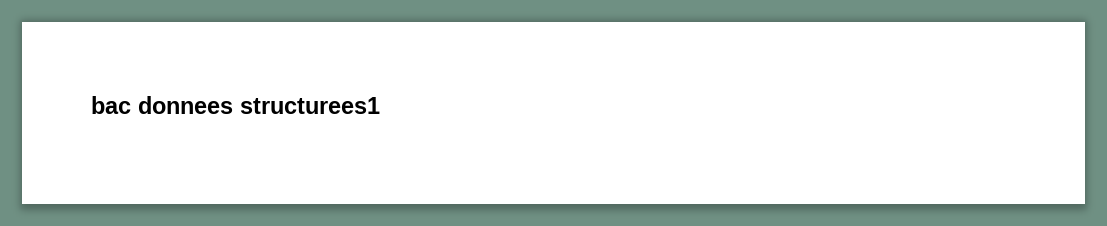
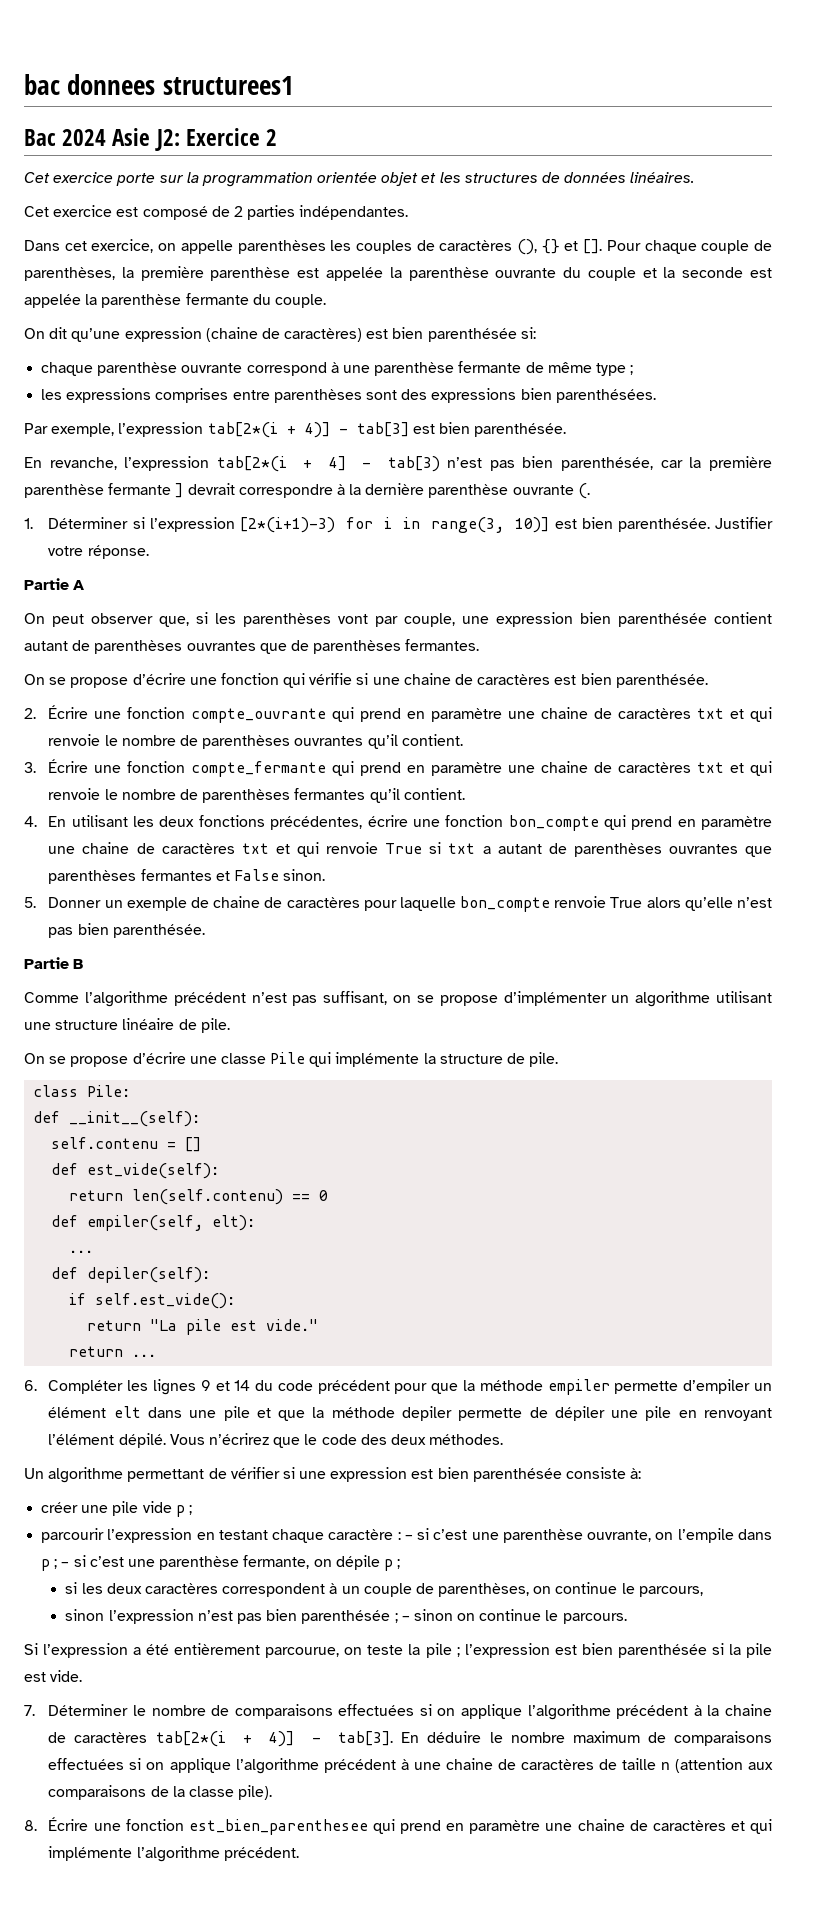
+ Bac 2024 Asie J2: Exercice 2
+ Cet exercice porte sur la programmation orientée objet et les structures de données linéaires.
+ Cet exercice est composé de 2 parties indépendantes.
+ Dans cet exercice, on appelle parenthèses les couples de caractères (), {} et []. Pour chaque couple de parenthèses, la première parenthèse est appelée la parenthèse ouvrante du couple et la seconde est appelée la parenthèse fermante du couple.
+ On dit qu’une expression (chaine de caractères) est bien parenthésée si:
+ chaque parenthèse ouvrante correspond à une parenthèse fermante de même type ;
+ les expressions comprises entre parenthèses sont des expressions bien parenthésées.
+ Par exemple, l’expression tab[2*(i + 4)] - tab[3] est bien parenthésée.
+ En revanche, l’expression tab[2*(i + 4] - tab[3) n’est pas bien parenthésée, car la première parenthèse fermante ] devrait correspondre à la dernière parenthèse ouvrante (.
+ 1. Déterminer si l’expression [2*(i+1)-3) for i in range(3, 10)] est bien parenthésée. Justifier votre réponse.
+ Partie A
+ On peut observer que, si les parenthèses vont par couple, une expression bien parenthésée contient autant de parenthèses ouvrantes que de parenthèses fermantes.
+ On se propose d’écrire une fonction qui vérifie si une chaine de caractères est bien parenthésée.
+ 2. Écrire une fonction compte_ouvrante qui prend en paramètre une chaine de caractères txt et qui renvoie le nombre de parenthèses ouvrantes qu’il contient.
+ 3. Écrire une fonction compte_fermante qui prend en paramètre une chaine de caractères txt et qui renvoie le nombre de parenthèses fermantes qu’il contient.
+ 4. En utilisant les deux fonctions précédentes, écrire une fonction bon_compte qui prend en paramètre une chaine de caractères txt et qui renvoie True si txt a autant de parenthèses ouvrantes que parenthèses fermantes et False sinon.
+ 5. Donner un exemple de chaine de caractères pour laquelle bon_compte renvoie True alors qu’elle n’est pas bien parenthésée.
+ Partie B
+ Comme l’algorithme précédent n’est pas suffisant, on se propose d’implémenter un algorithme utilisant une structure linéaire de pile.
+ On se propose d’écrire une classe Pile qui implémente la structure de pile.
+ class Pile:
+ def __init__(self):
+ self.contenu = []
+ def est_vide(self):
+ return len(self.contenu) == 0
+ def empiler(self, elt):
+ ...
+ def depiler(self):
+ if self.est_vide():
+ return "La pile est vide."
+ return ...
+ 6. Compléter les lignes 9 et 14 du code précédent pour que la méthode empiler permette d’empiler un élément elt dans une pile et que la méthode depiler permette de dépiler une pile en renvoyant l’élément dépilé. Vous n’écrirez que le code des deux méthodes.
+ Un algorithme permettant de vérifier si une expression est bien parenthésée consiste à:
+ créer une pile vide p ;
+ parcourir l’expression en testant chaque caractère : – si c’est une parenthèse ouvrante, on l’empile dans p ; – si c’est une parenthèse fermante, on dépile p ;
+ si les deux caractères correspondent à un couple de parenthèses, on continue le parcours,
+ sinon l’expression n’est pas bien parenthésée ; – sinon on continue le parcours.
+ Si l’expression a été entièrement parcourue, on teste la pile ; l’expression est bien parenthésée si la pile est vide.
+ 7. Déterminer le nombre de comparaisons effectuées si on applique l’algorithme précédent à la chaine de caractères tab[2*(i + 4)] - tab[3]. En déduire le nombre maximum de comparaisons effectuées si on applique l’algorithme précédent à une chaine de caractères de taille n (attention aux comparaisons de la classe pile).
+ 8. Écrire une fonction est_bien_parenthesee qui prend en paramètre une chaine de caractères et qui implémente l’algorithme précédent.

